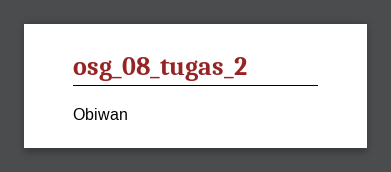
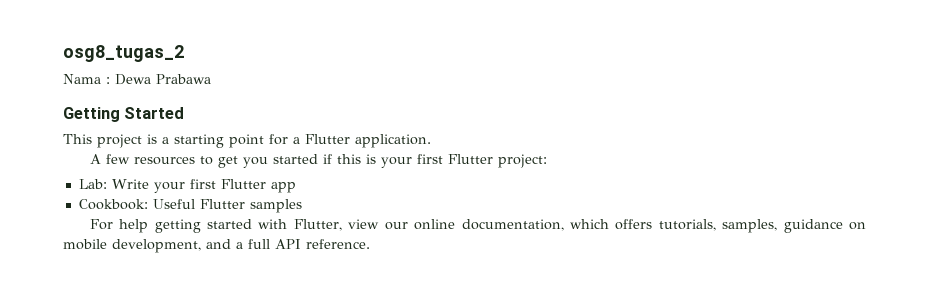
- osg_08_tugas_2
- Obiwan
+ osg8_tugas_2
+ Nama : Dewa Prabawa
+ Getting Started
+ This project is a starting point for a Flutter application.
+ A few resources to get you started if this is your first Flutter project:
+ Lab: Write your first Flutter app
+ Cookbook: Useful Flutter samples
+ For help getting started with Flutter, view our online documentation, which offers tutorials, samples, guidance on mobile development, and a full API reference.

